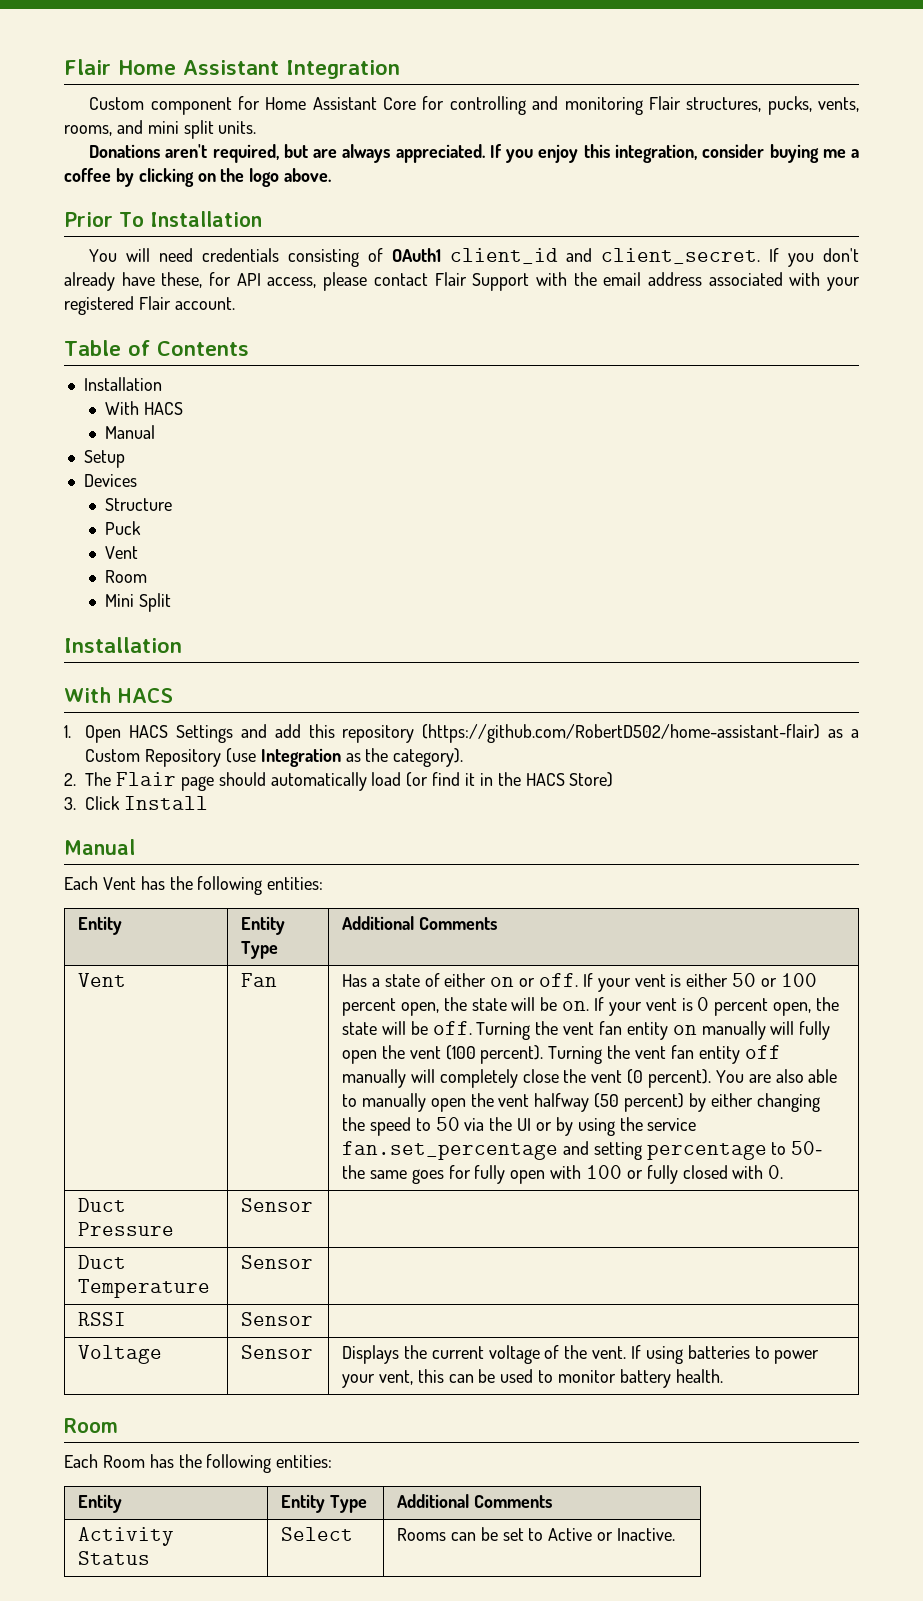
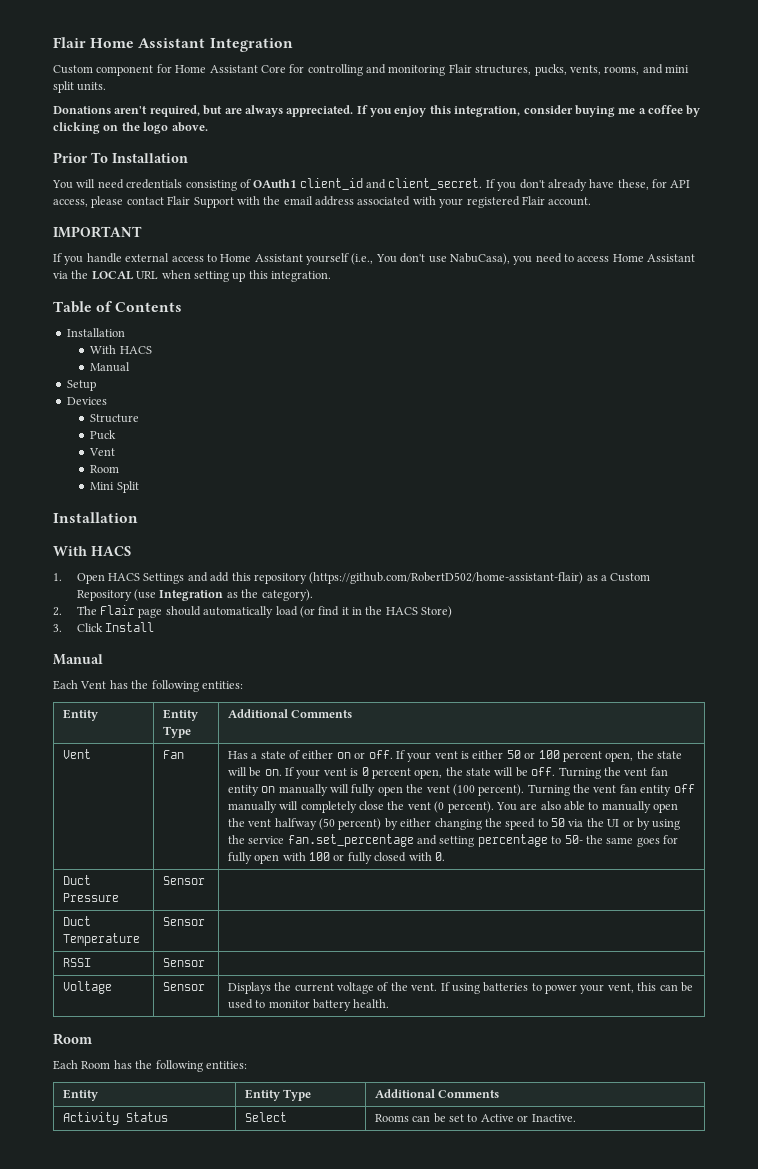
+ IMPORTANT
+ If you handle external access to Home Assistant yourself (i.e., You don't use NabuCasa), you need to access Home Assistant via the LOCAL URL when setting up this integration.

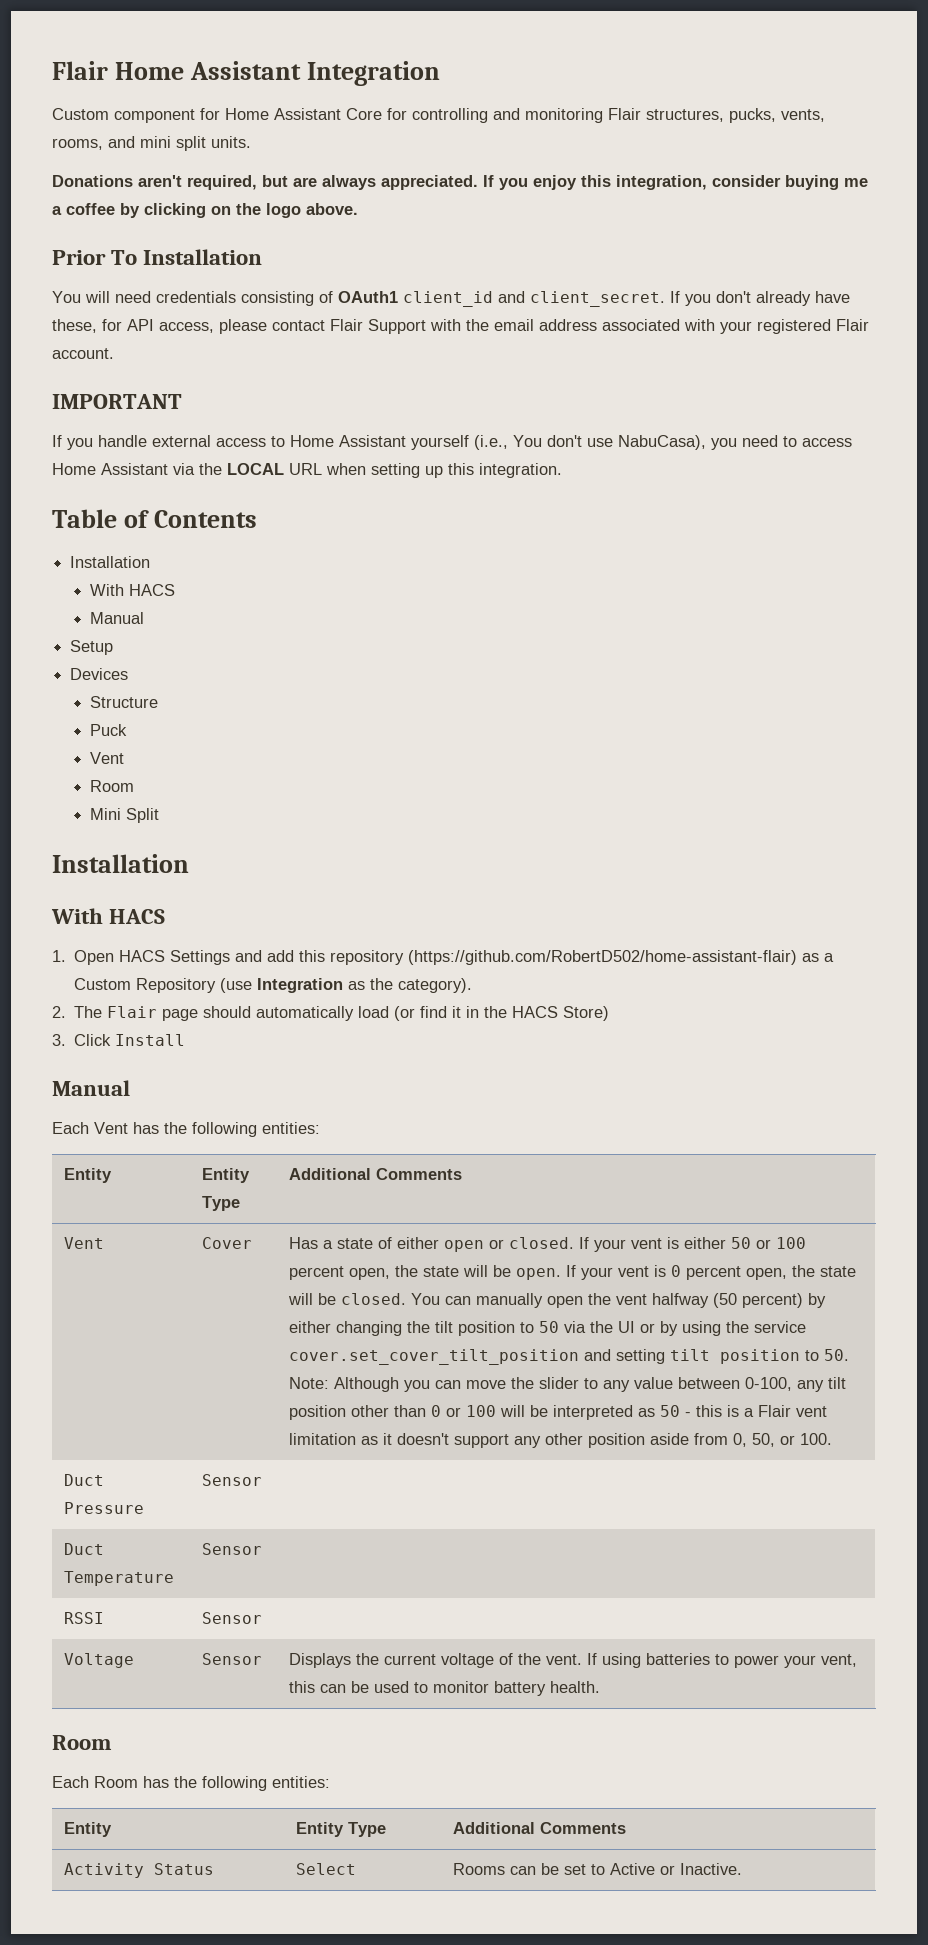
- Fan
+ Cover
- Has a state of either on or off.
+ Has a state of either open or closed.
- If your vent is either 50 or 100 percent open, the state will be on.
+ If your vent is either 50 or 100 percent open, the state will be open.
- If your vent is 0 percent open, the state will be off. Turning the vent fan entity on manually will fully open the vent (100 percent). Turning the vent fan entity off manually will completely close the vent (0 percent). You are also able to manually open the vent halfway (50 percent) by either changing the speed to 50 via the UI or by using the service fan.set_percentage and setting percentage to 50- the same goes for fully open with 100 or fully closed with 0.
+ If your vent is 0 percent open, the state will be closed. You can manually open the vent halfway (50 percent) by either changing the tilt position to 50 via the UI or by using the service cover.set_cover_tilt_position and setting tilt position to 50. Note: Although you can move the slider to any value between 0-100, any tilt position other than 0 or 100 will be interpreted as 50 - this is a Flair vent limitation as it doesn't support any other position aside from 0, 50, or 100.

